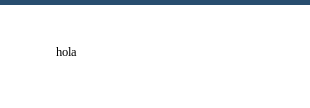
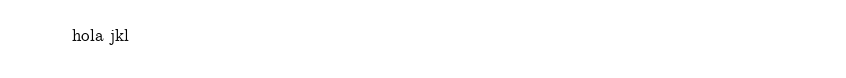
- hola
+ hola jkl

